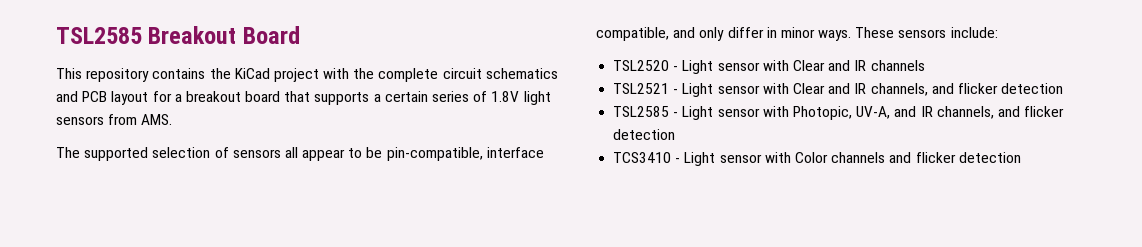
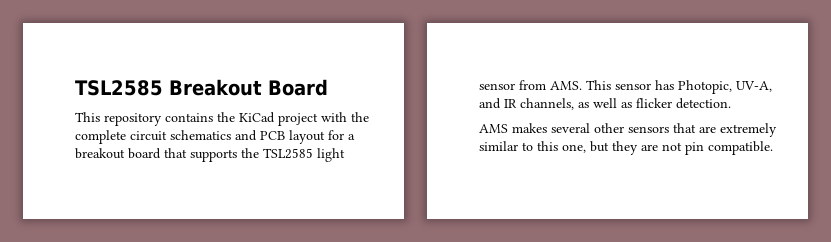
- This repository contains the KiCad project with the complete circuit schematics and PCB layout for a breakout board that supports a certain series of 1.8V light sensors from AMS.
- The supported selection of sensors all appear to be pin-compatible, interface compatible, and only differ in minor ways. These sensors include:
- TSL2520 - Light sensor with Clear and IR channels
- TSL2521 - Light sensor with Clear and IR channels, and flicker detection
- TSL2585 - Light sensor with Photopic, UV-A, and IR channels, and flicker detection
- TCS3410 - Light sensor with Color channels and flicker detection
+ This repository contains the KiCad project with the complete circuit schematics and PCB layout for a breakout board that supports the TSL2585 light sensor from AMS. This sensor has Photopic, UV-A, and IR channels, as well as flicker detection.
+ AMS makes several other sensors that are extremely similar to this one, but they are not pin compatible.

